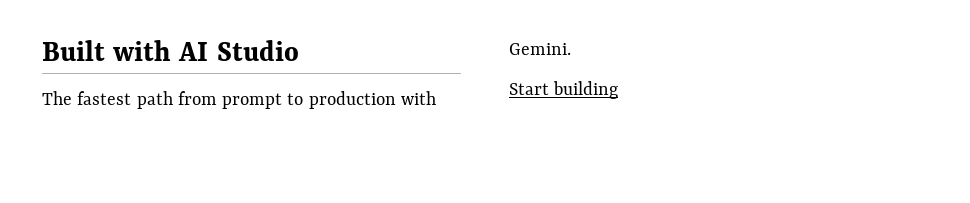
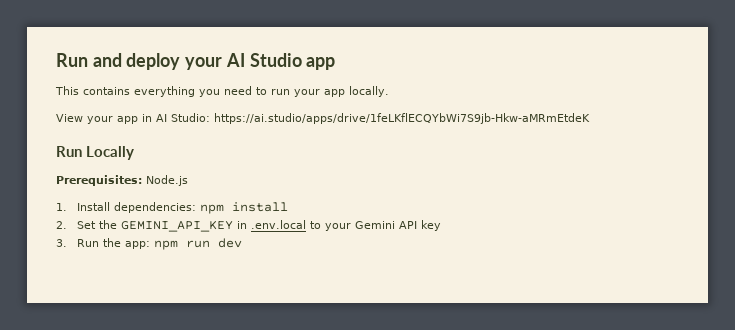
- Built with AI Studio
- The fastest path from prompt to production with Gemini.
- Start building
+ Run and deploy your AI Studio app
+ This contains everything you need to run your app locally.
+ View your app in AI Studio: https://ai.studio/apps/drive/1feLKflECQYbWi7S9jb-Hkw-aMRmEtdeK
+ Run Locally
+ Prerequisites: Node.js
+ 1. Install dependencies: npm install
+ 2. Set the GEMINI_API_KEY in .env.local to your Gemini API key
+ 3. Run the app: npm run dev

